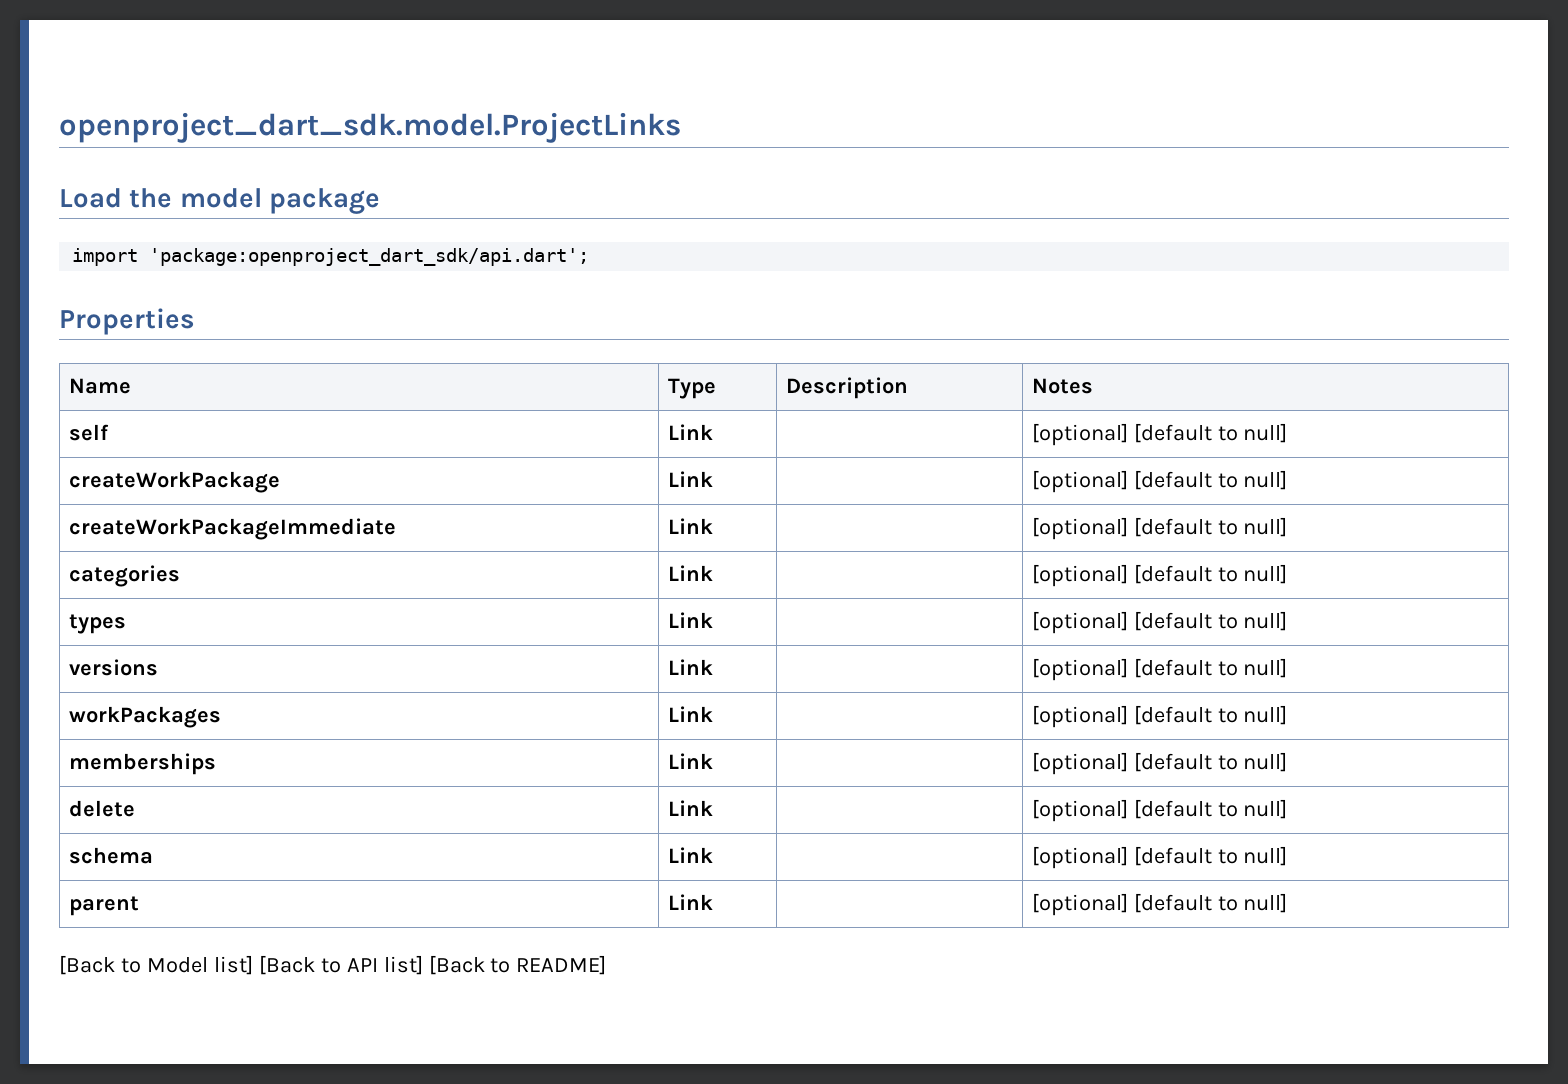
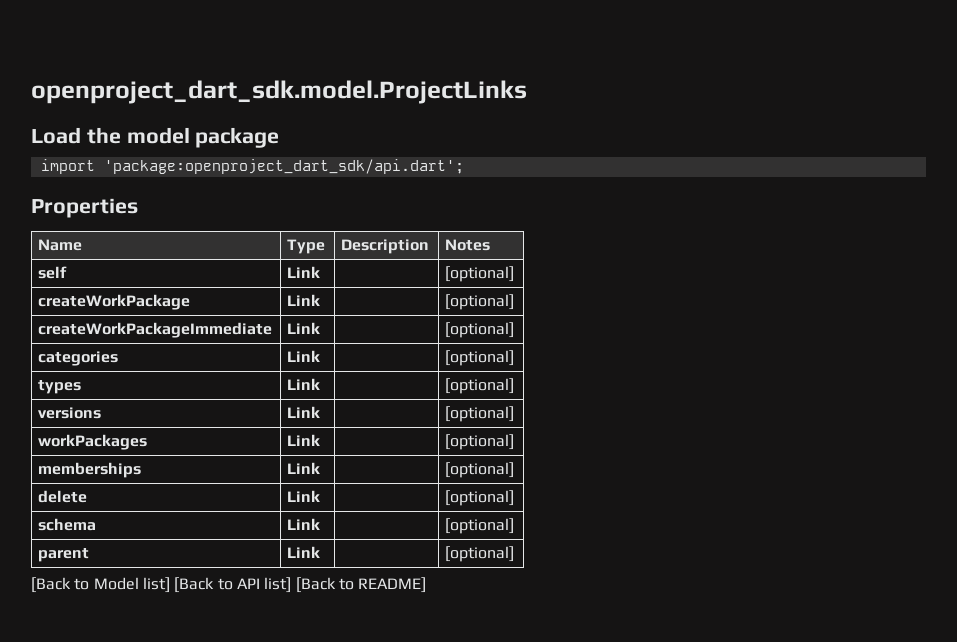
- self | Link | | [optional] [default to null]
+ self | Link | | [optional]
- createWorkPackage | Link | | [optional] [default to null]
+ createWorkPackage | Link | | [optional]
- createWorkPackageImmediate | Link | | [optional] [default to null]
+ createWorkPackageImmediate | Link | | [optional]
- categories | Link | | [optional] [default to null]
+ categories | Link | | [optional]
- types | Link | | [optional] [default to null]
+ types | Link | | [optional]
- versions | Link | | [optional] [default to null]
+ versions | Link | | [optional]
- workPackages | Link | | [optional] [default to null]
+ workPackages | Link | | [optional]
- memberships | Link | | [optional] [default to null]
+ memberships | Link | | [optional]
- delete | Link | | [optional] [default to null]
+ delete | Link | | [optional]
- schema | Link | | [optional] [default to null]
+ schema | Link | | [optional]
- parent | Link | | [optional] [default to null]
+ parent | Link | | [optional]

